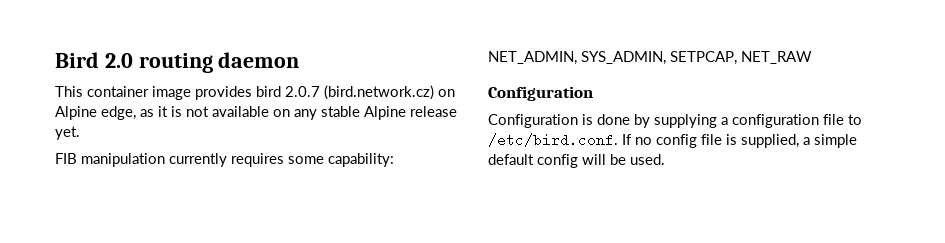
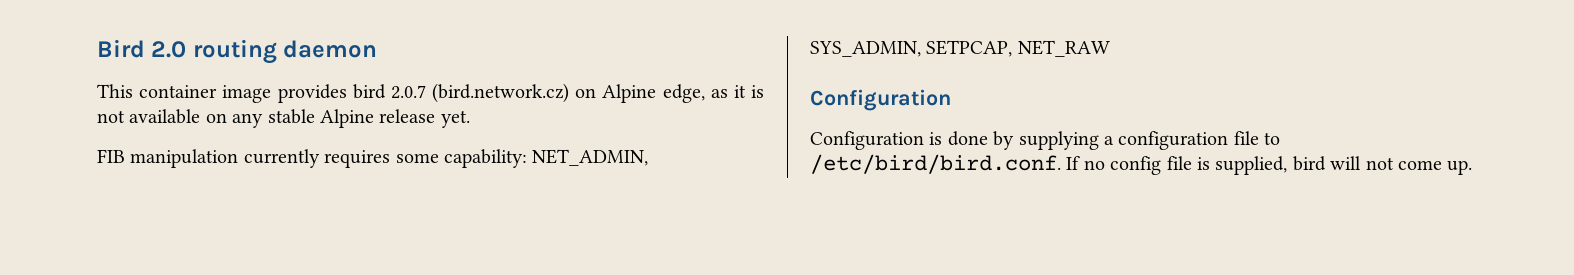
- Configuration is done by supplying a configuration file to /etc/bird.conf. If no config file is supplied, a simple default config will be used.
+ Configuration is done by supplying a configuration file to /etc/bird/bird.conf. If no config file is supplied, bird will not come up.

